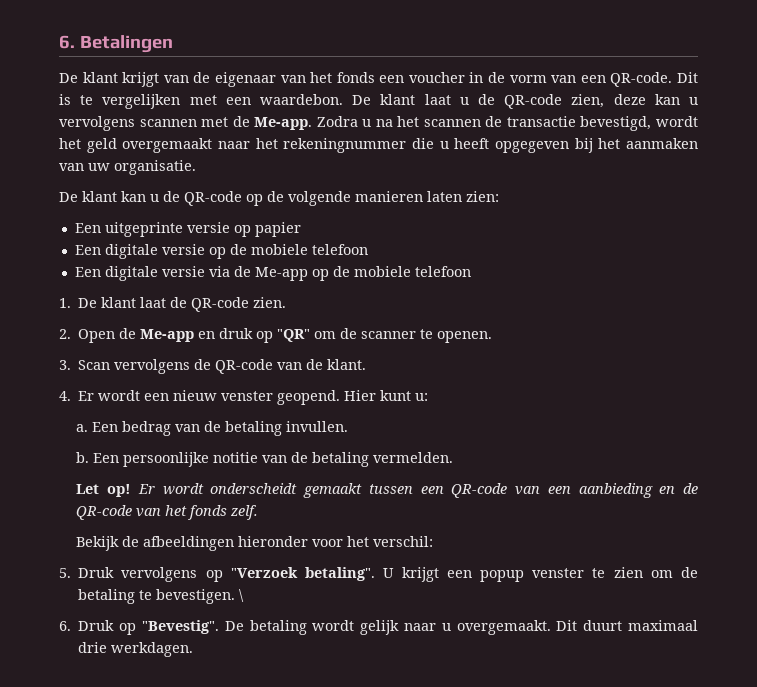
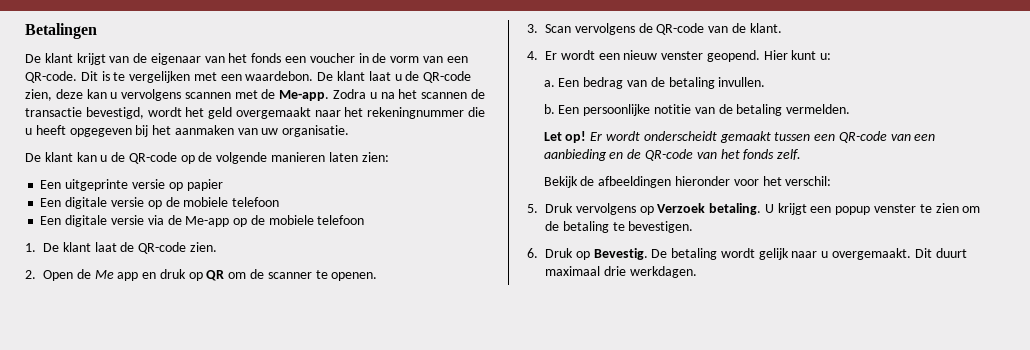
- 6. Betalingen
+ Betalingen
- 2. Open de Me-app en druk op "QR" om de scanner te openen.
+ 2. Open de Me app en druk op QR om de scanner te openen.
- 5. Druk vervolgens op "Verzoek betaling".
+ 5. Druk vervolgens op Verzoek betaling.
- \
- 6. Druk op "Bevestig".
+ 6. Druk op Bevestig.

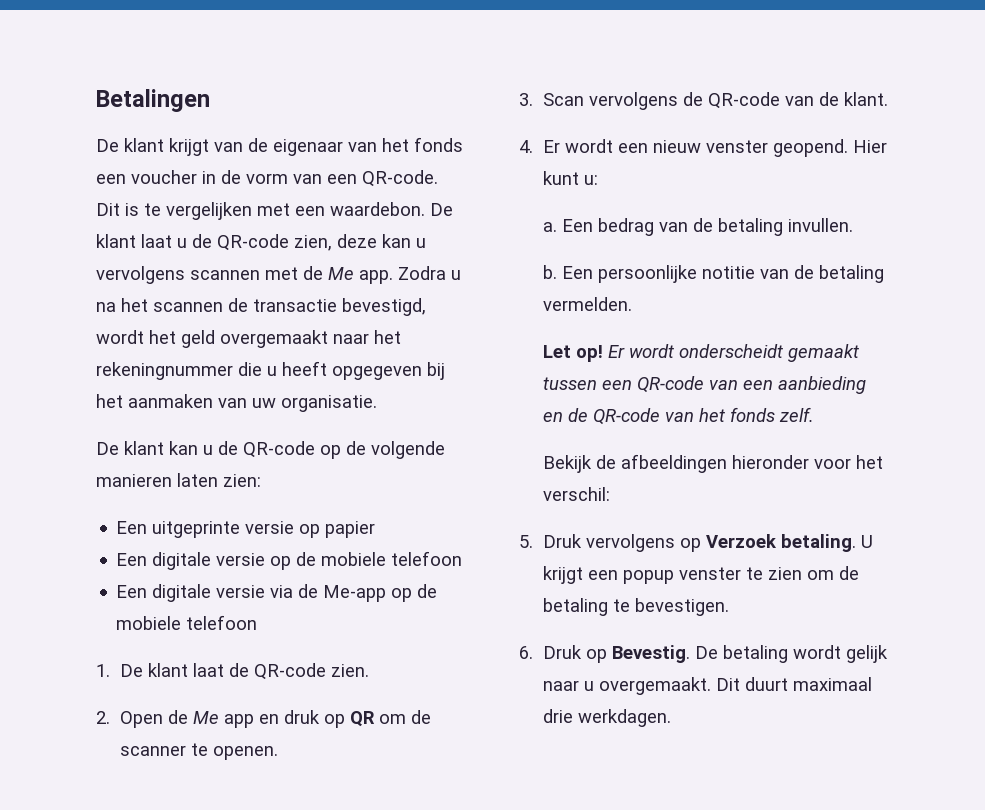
- De klant laat u de QR-code zien, deze kan u vervolgens scannen met de Me-app.
+ De klant laat u de QR-code zien, deze kan u vervolgens scannen met de Me app.

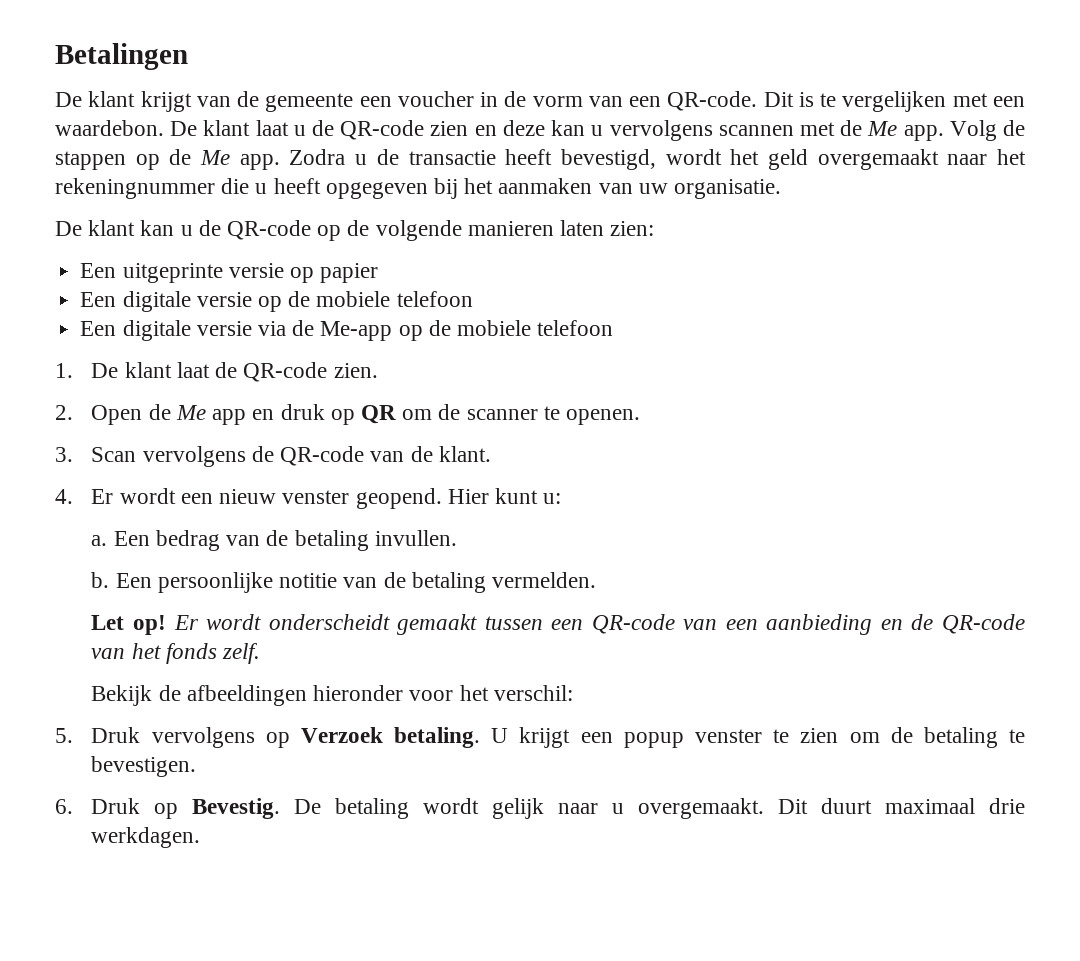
- De klant krijgt van de eigenaar van het fonds een voucher in de vorm van een QR-code.
+ De klant krijgt van de gemeente een voucher in de vorm van een QR-code.
- De klant laat u de QR-code zien, deze kan u vervolgens scannen met de Me app.
+ De klant laat u de QR-code zien en deze kan u vervolgens scannen met de Me app.
- Zodra u na het scannen de transactie bevestigd, wordt het geld overgemaakt naar het rekeningnummer die u heeft opgegeven bij het aanmaken van uw organisatie.
+ Volg de stappen op de Me app. Zodra u de transactie heeft bevestigd, wordt het geld overgemaakt naar het rekeningnummer die u heeft opgegeven bij het aanmaken van uw organisatie.

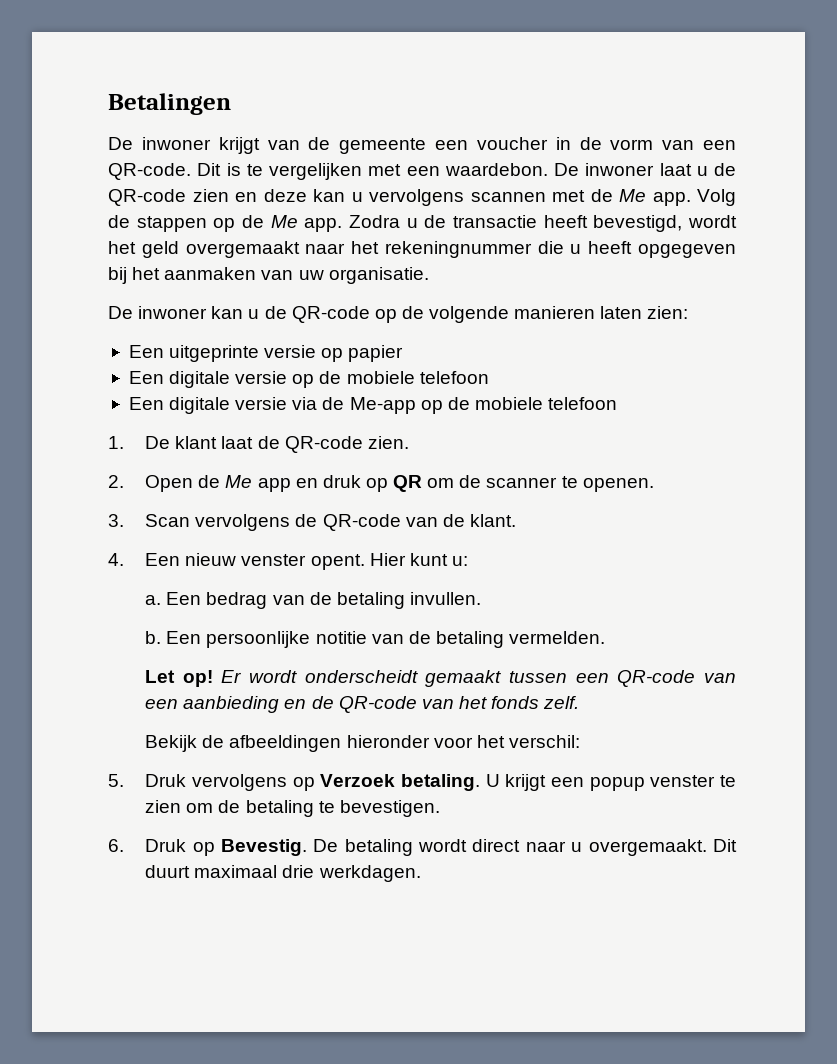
- De klant krijgt van de gemeente een voucher in de vorm van een QR-code.
+ De inwoner krijgt van de gemeente een voucher in de vorm van een QR-code.
- De klant laat u de QR-code zien en deze kan u vervolgens scannen met de Me app.
+ De inwoner laat u de QR-code zien en deze kan u vervolgens scannen met de Me app.
- De klant kan u de QR-code op de volgende manieren laten zien:
+ De inwoner kan u de QR-code op de volgende manieren laten zien:
- 4. Er wordt een nieuw venster geopend.
+ 4. Een nieuw venster opent.
- De betaling wordt gelijk naar u overgemaakt.
+ De betaling wordt direct naar u overgemaakt.

